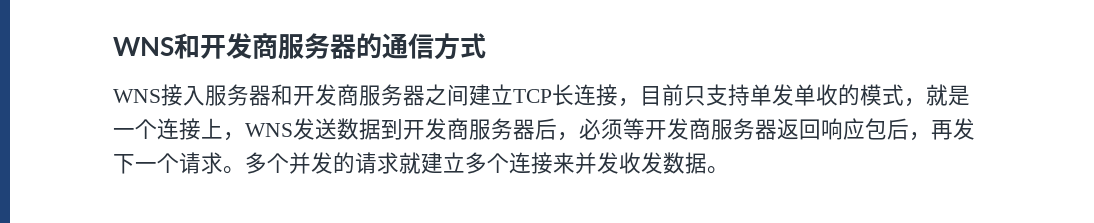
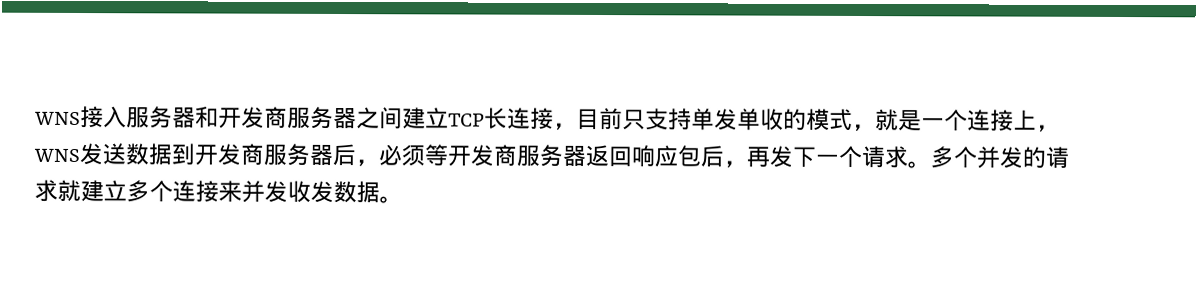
- WNS和开发商服务器的通信方式

